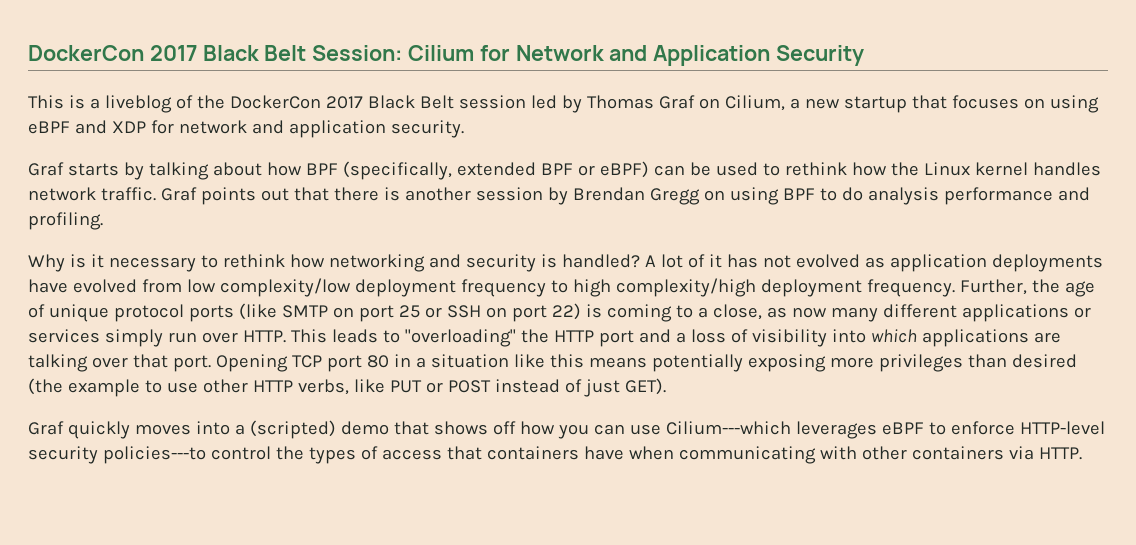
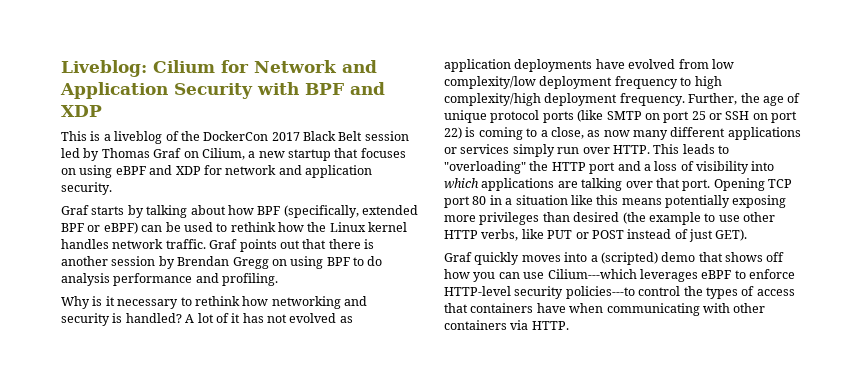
- DockerCon 2017 Black Belt Session: Cilium for Network and Application Security
+ Liveblog: Cilium for Network and Application Security with BPF and XDP

